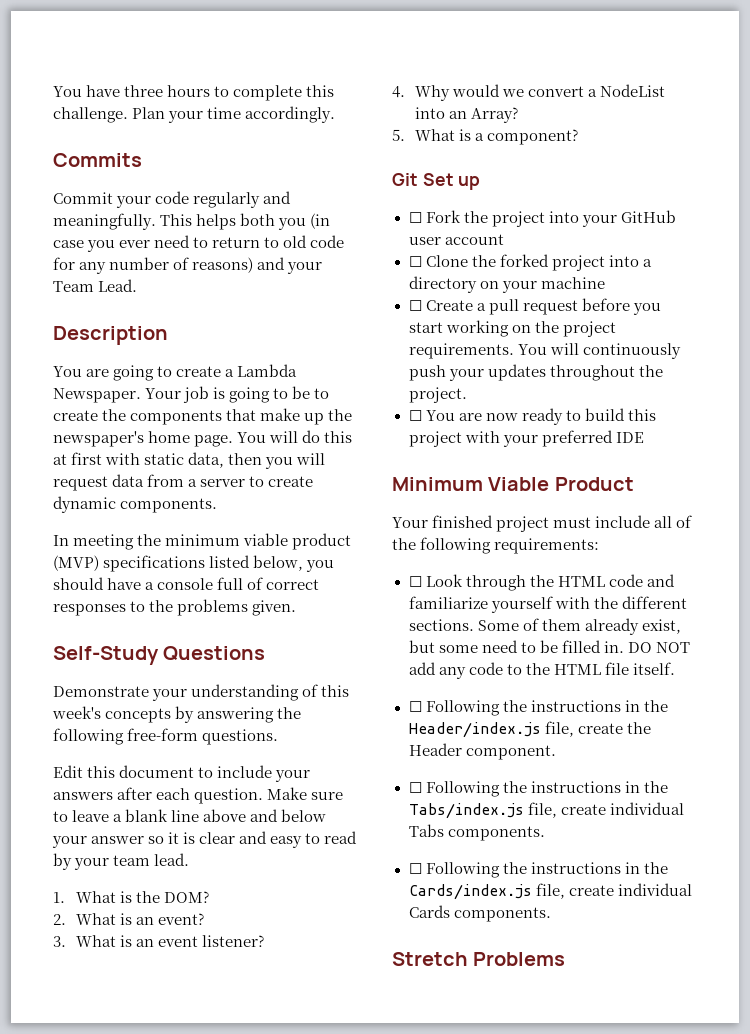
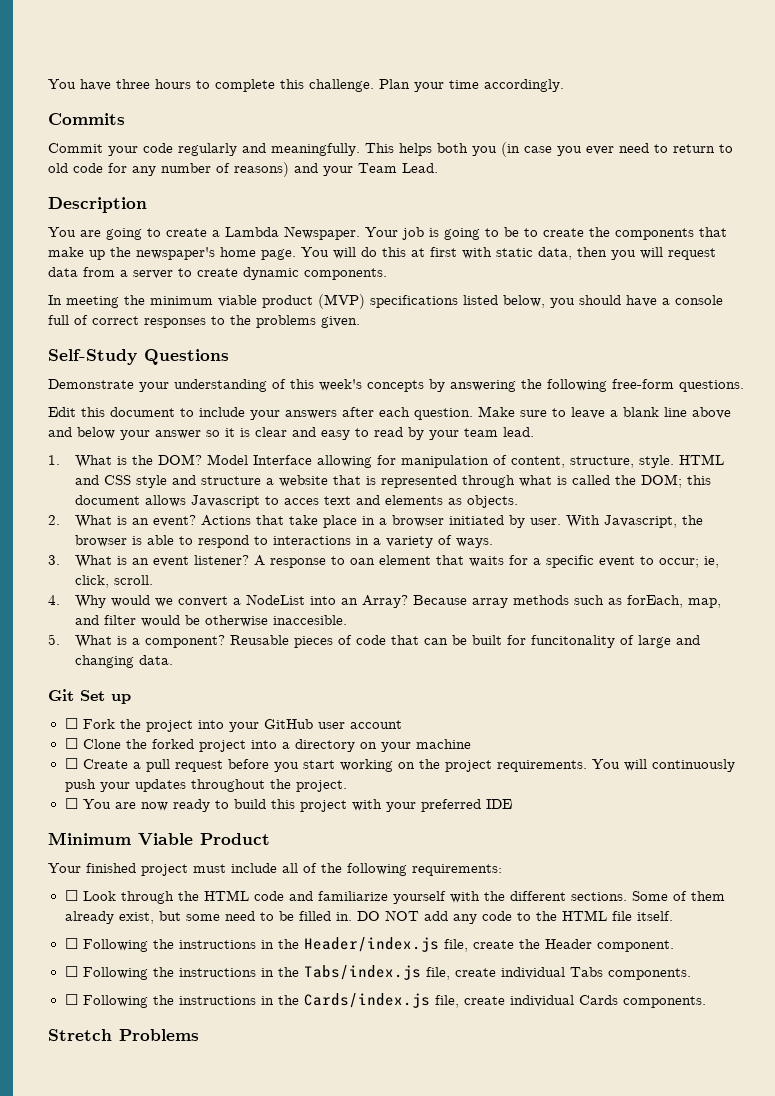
+ Model Interface allowing for manipulation of content, structure, style. HTML and CSS style and structure a website that is represented through what is called the DOM; this document allows Javascript to acces text and elements as objects.
+ Actions that take place in a browser initiated by user. With Javascript, the browser is able to respond to interactions in a variety of ways.
+ A response to oan element that waits for a specific event to occur; ie, click, scroll.
+ Because array methods such as forEach, map, and filter would be otherwise inaccesible.
+ Reusable pieces of code that can be built for funcitonality of large and changing data.

